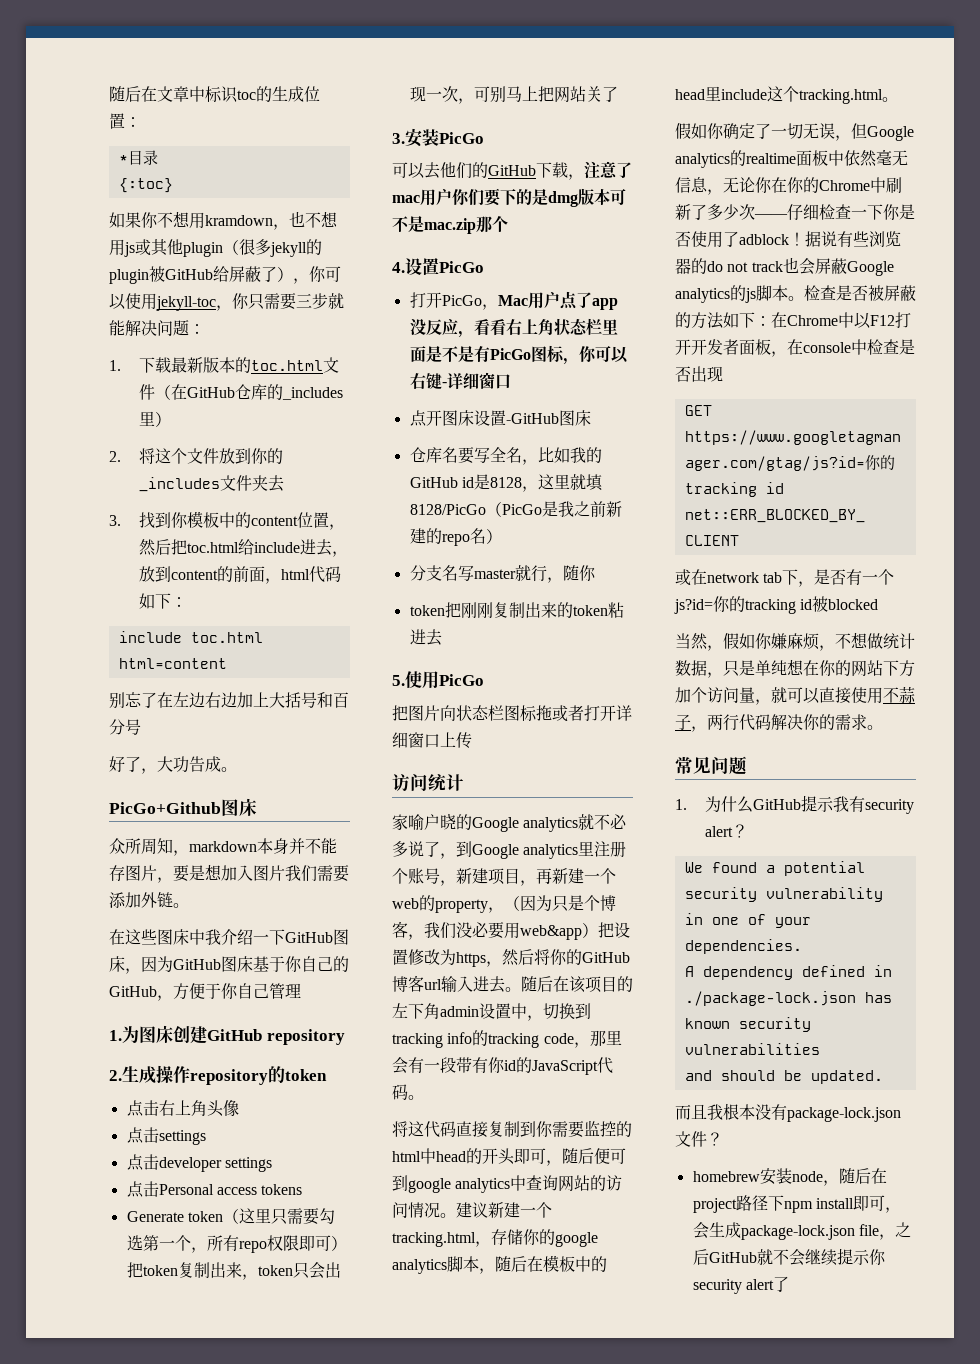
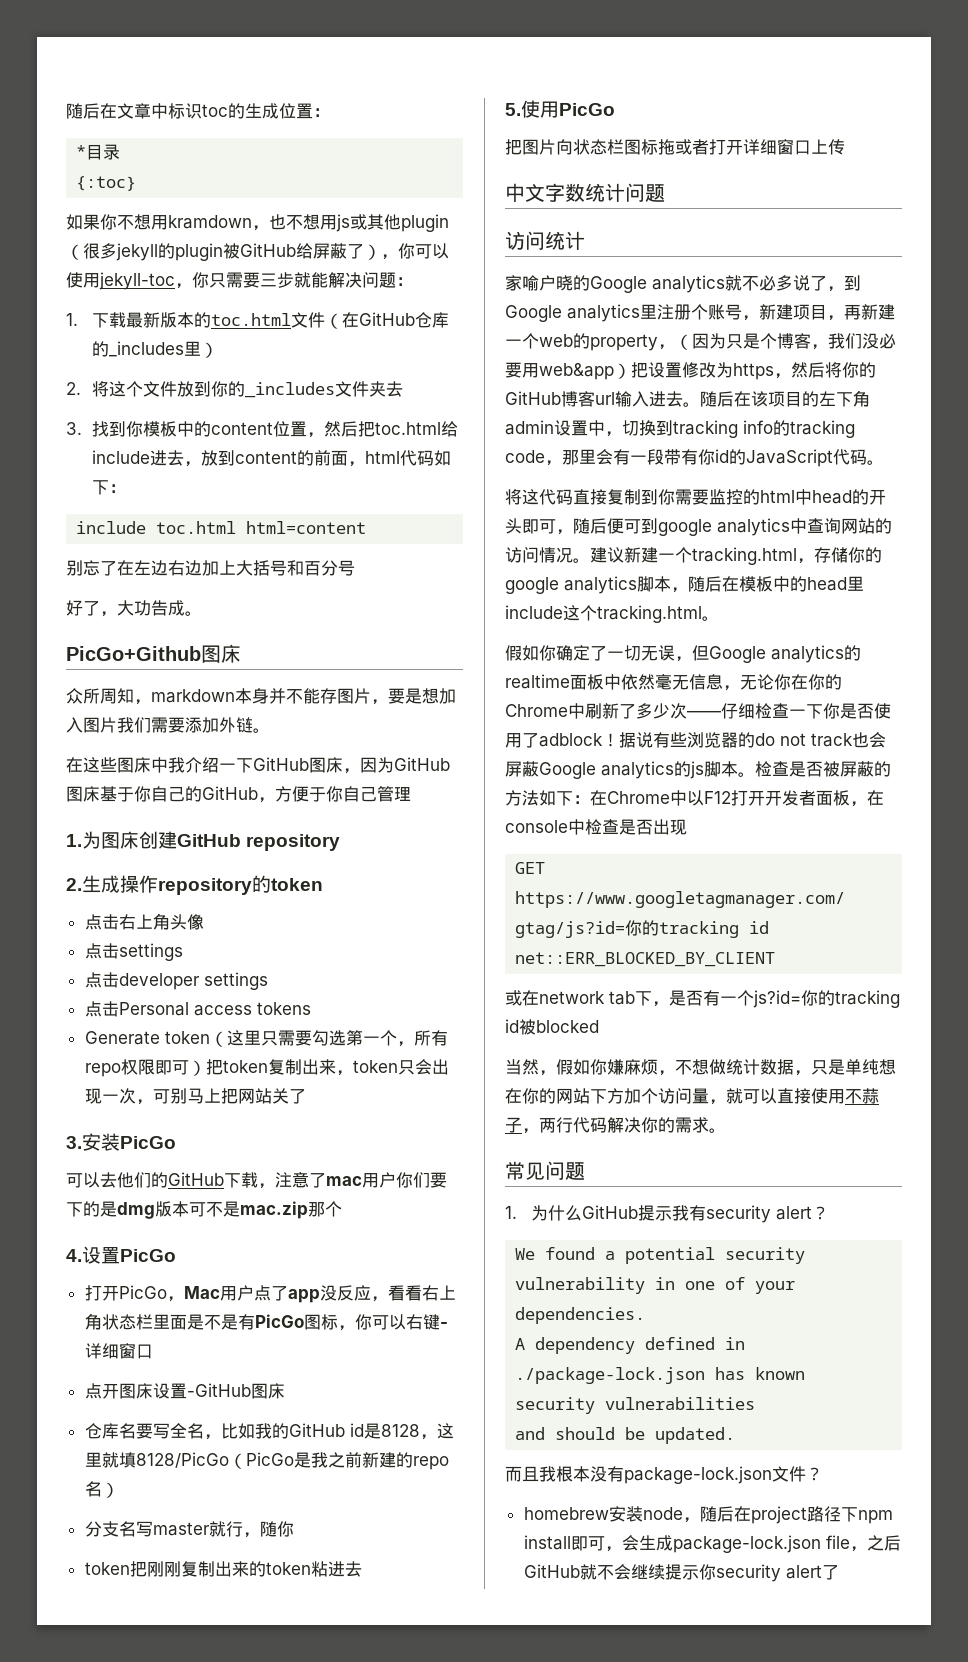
+ 中文字数统计问题

